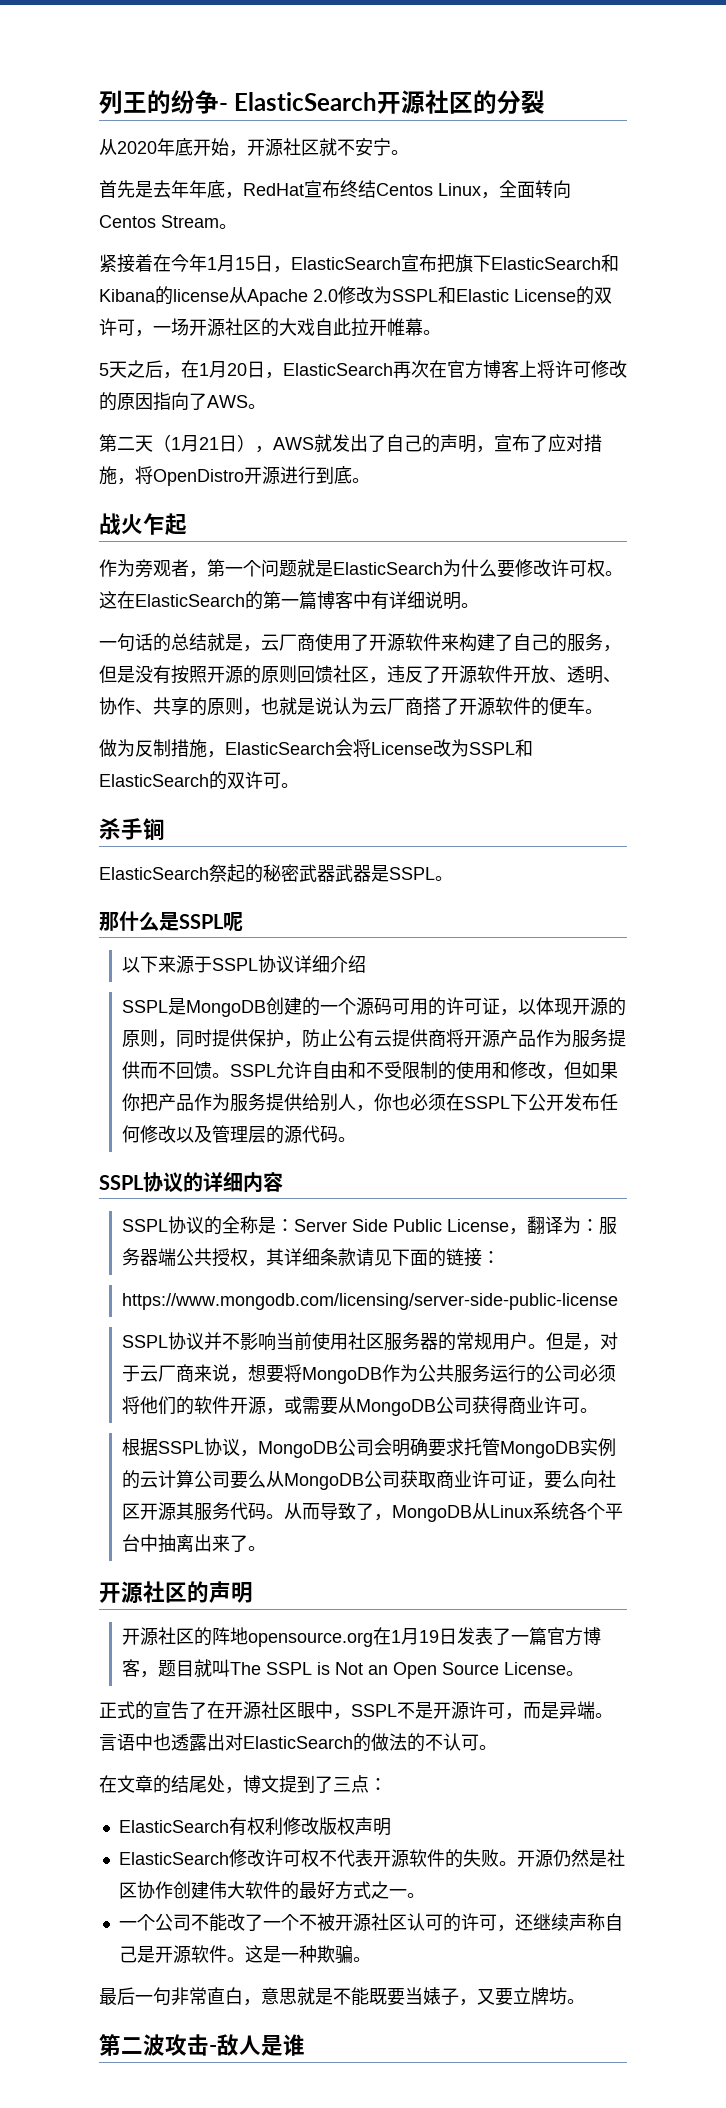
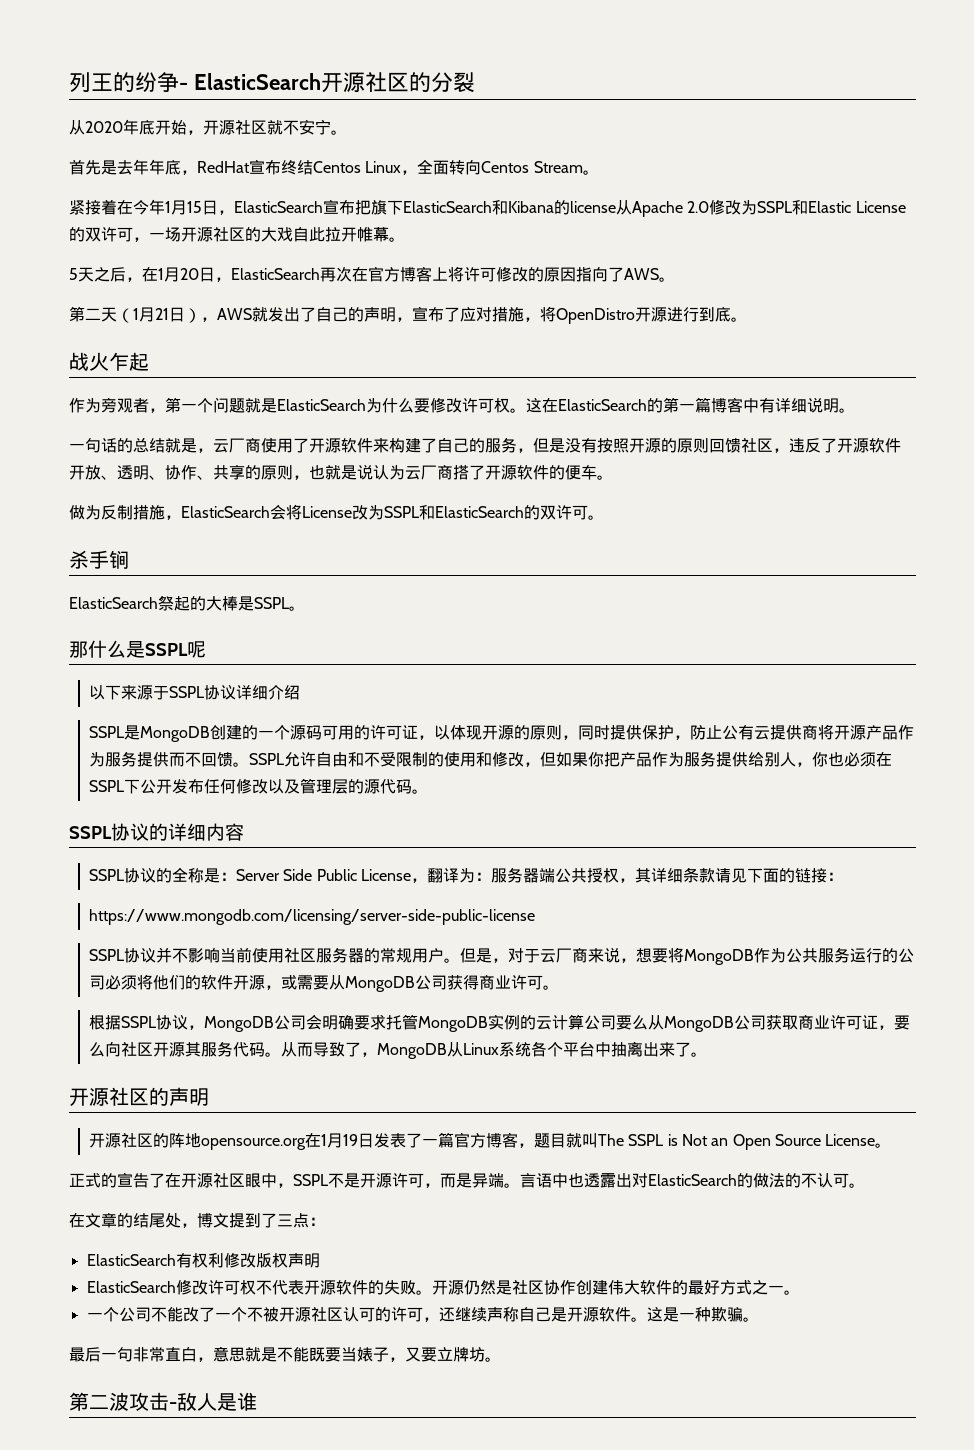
- ElasticSearch祭起的秘密武器武器是SSPL。
+ ElasticSearch祭起的大棒是SSPL。

